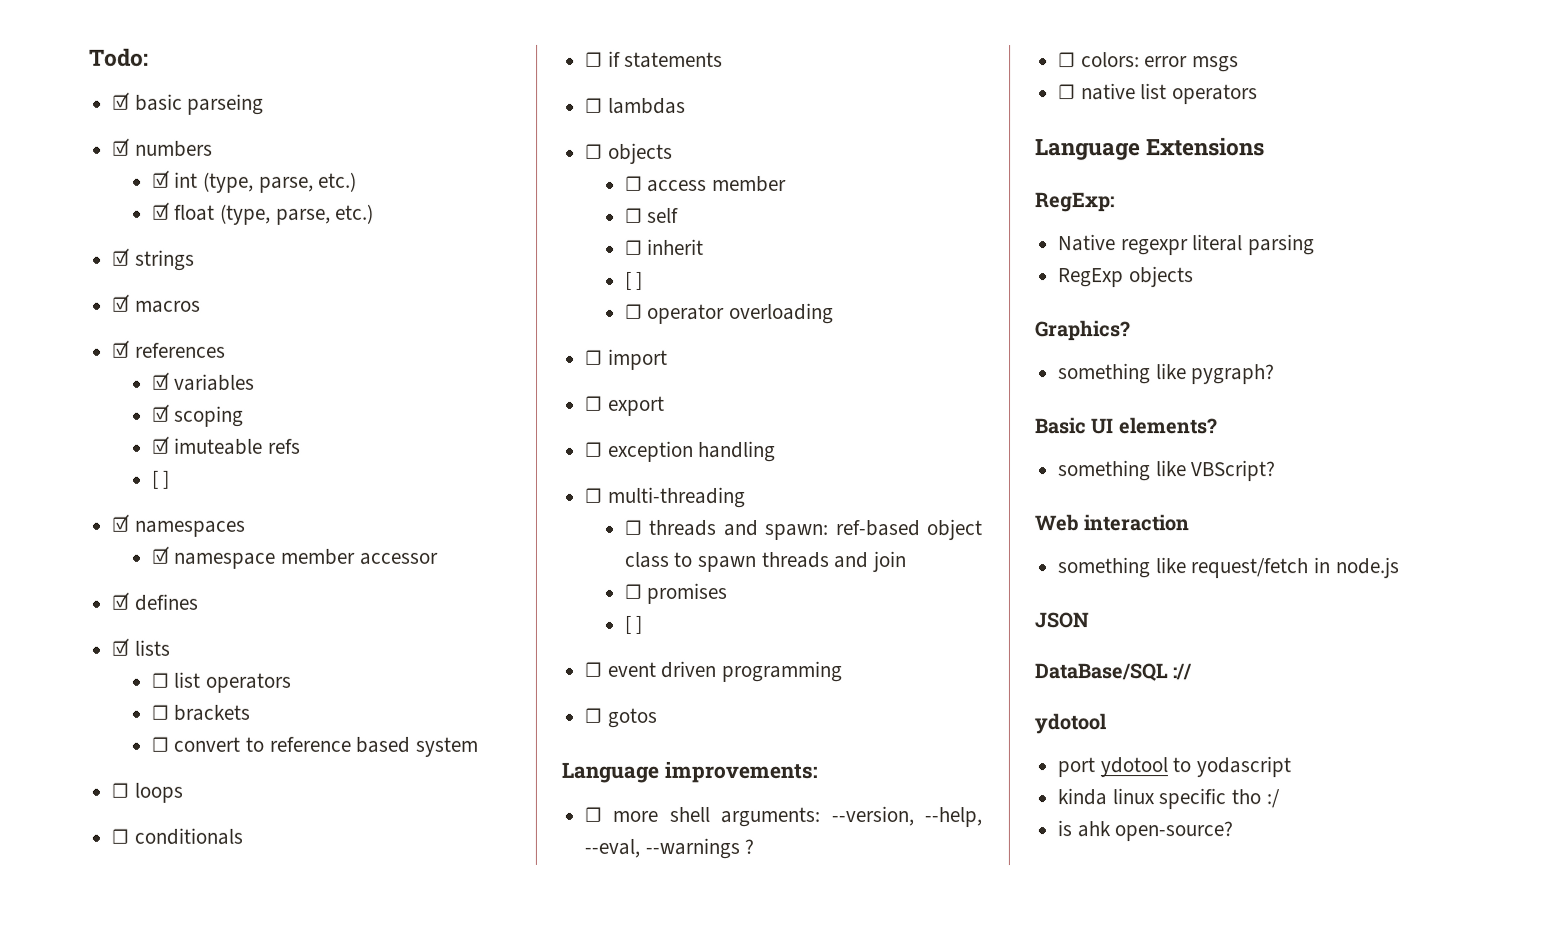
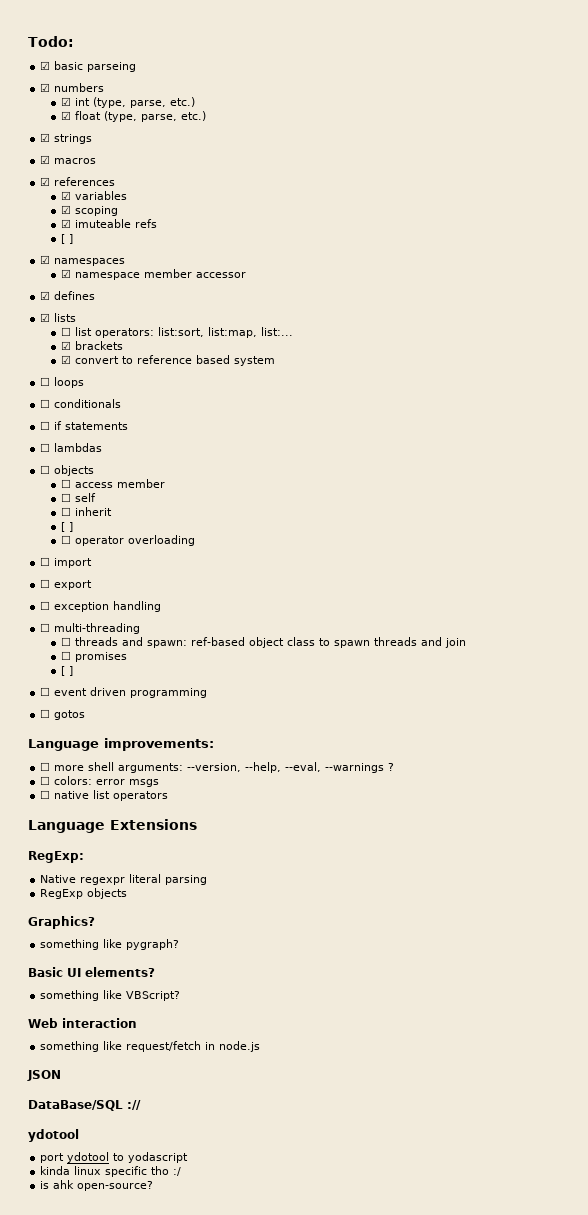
- ☐ list operators
- ☐ brackets
+ ☐ list operators: list:sort, list:map, list:...
+ ☑ brackets
- ☐ convert to reference based system
+ ☑ convert to reference based system

